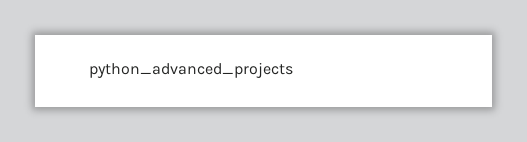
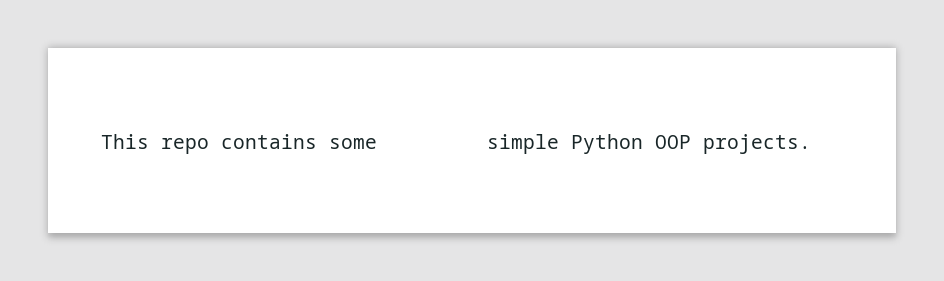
- python_advanced_projects
+ This repo contains some simple Python OOP projects.

